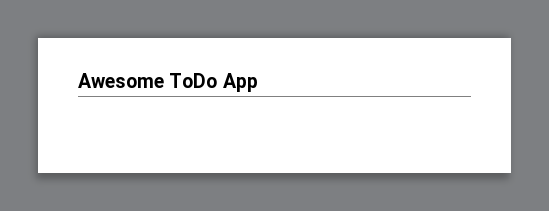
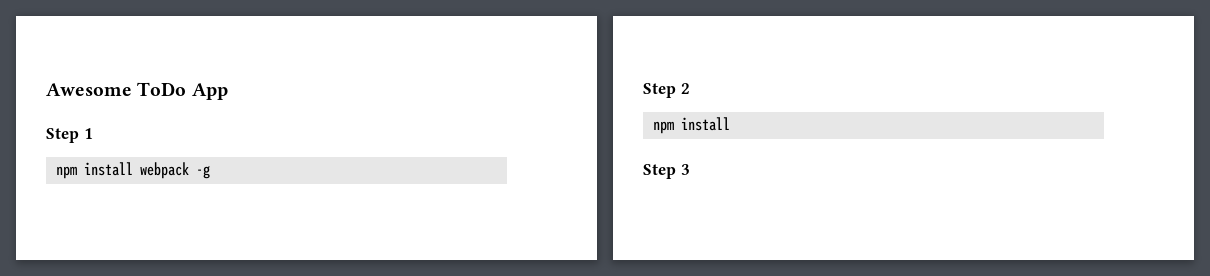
+ Step 1
+ npm install webpack -g
+ Step 2
+ npm install
+ Step 3

